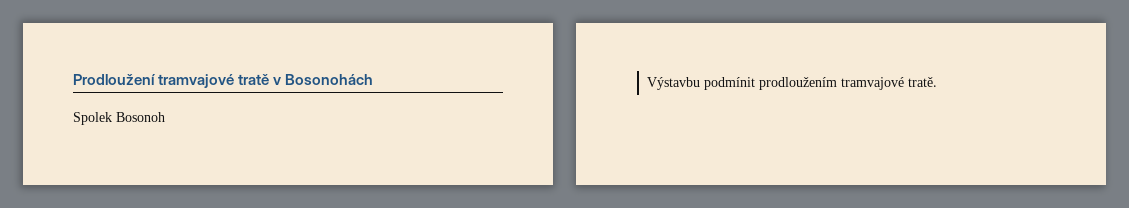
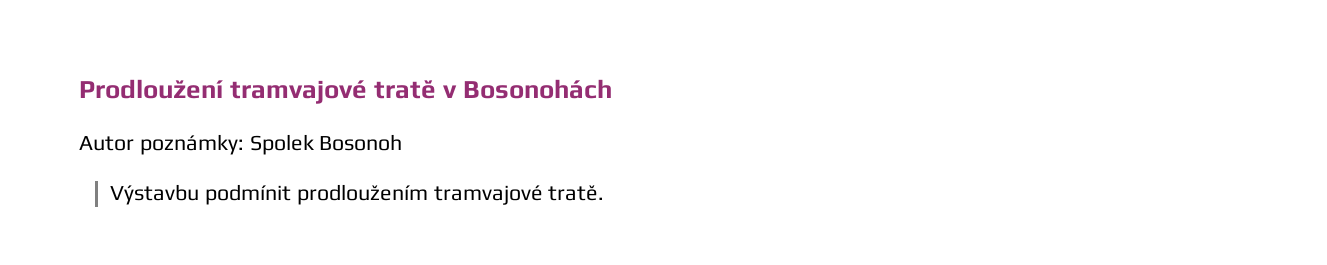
- Spolek Bosonoh
+ Autor poznámky: Spolek Bosonoh

